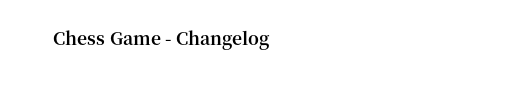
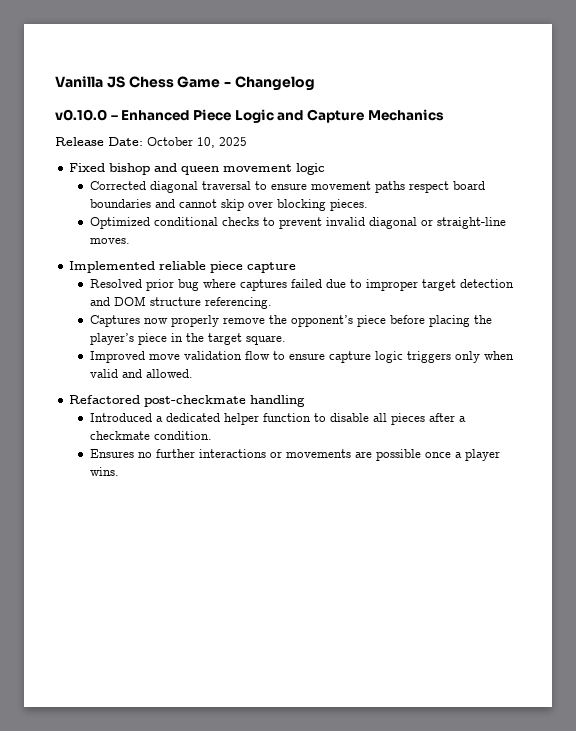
- Chess Game - Changelog
+ Vanilla JS Chess Game - Changelog
+ v0.10.0 – Enhanced Piece Logic and Capture Mechanics
+ Release Date: October 10, 2025
+ Fixed bishop and queen movement logic
+ Corrected diagonal traversal to ensure movement paths respect board boundaries and cannot skip over blocking pieces.
+ Optimized conditional checks to prevent invalid diagonal or straight-line moves.
+ Implemented reliable piece capture
+ Resolved prior bug where captures failed due to improper target detection and DOM structure referencing.
+ Captures now properly remove the opponent’s piece before placing the player’s piece in the target square.
+ Improved move validation flow to ensure capture logic triggers only when valid and allowed.
+ Refactored post-checkmate handling
+ Introduced a dedicated helper function to disable all pieces after a checkmate condition.
+ Ensures no further interactions or movements are possible once a player wins.

